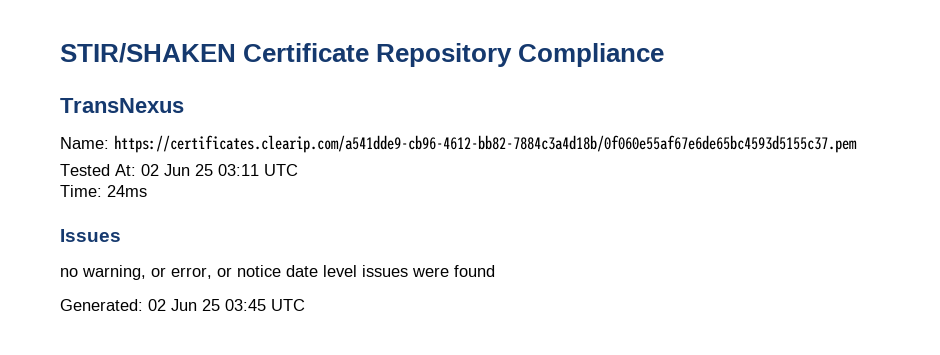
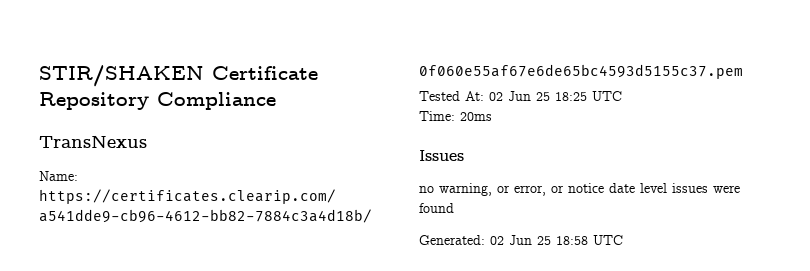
- Tested At: 02 Jun 25 03:11 UTC
+ Tested At: 02 Jun 25 18:25 UTC
- Time: 24ms
+ Time: 20ms
- Generated: 02 Jun 25 03:45 UTC
+ Generated: 02 Jun 25 18:58 UTC

